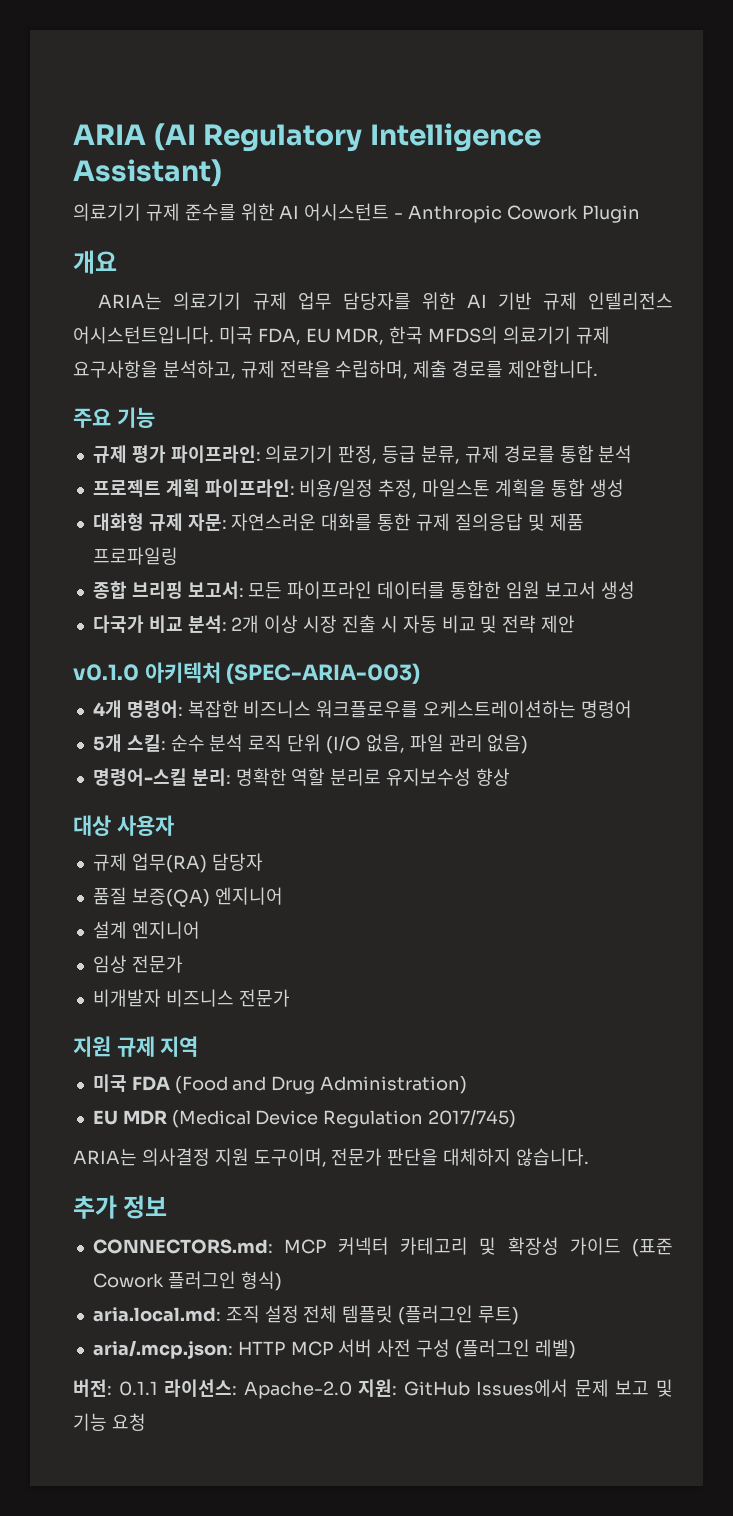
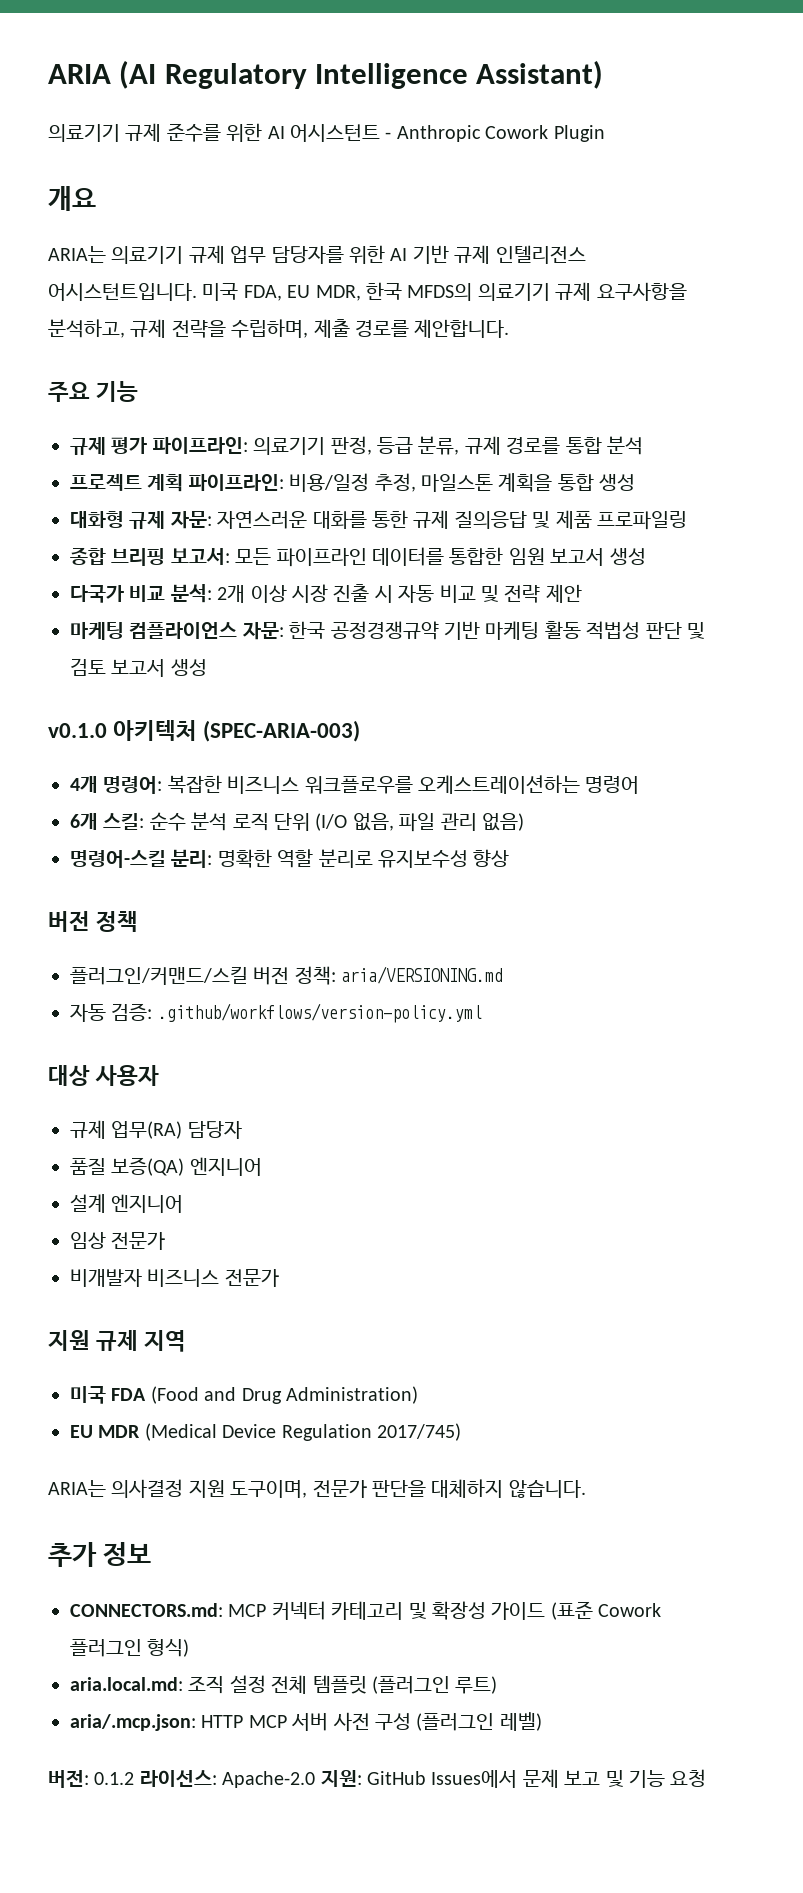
+ 마케팅 컴플라이언스 자문: 한국 공정경쟁규약 기반 마케팅 활동 적법성 판단 및 검토 보고서 생성
- 5개 스킬: 순수 분석 로직 단위 (I/O 없음, 파일 관리 없음)
+ 6개 스킬: 순수 분석 로직 단위 (I/O 없음, 파일 관리 없음)
+ 버전 정책
+ 플러그인/커맨드/스킬 버전 정책: aria/VERSIONING.md
+ 자동 검증: .github/workflows/version-policy.yml
- 버전: 0.1.1 라이선스: Apache-2.0 지원: GitHub Issues에서 문제 보고 및 기능 요청
+ 버전: 0.1.2 라이선스: Apache-2.0 지원: GitHub Issues에서 문제 보고 및 기능 요청

